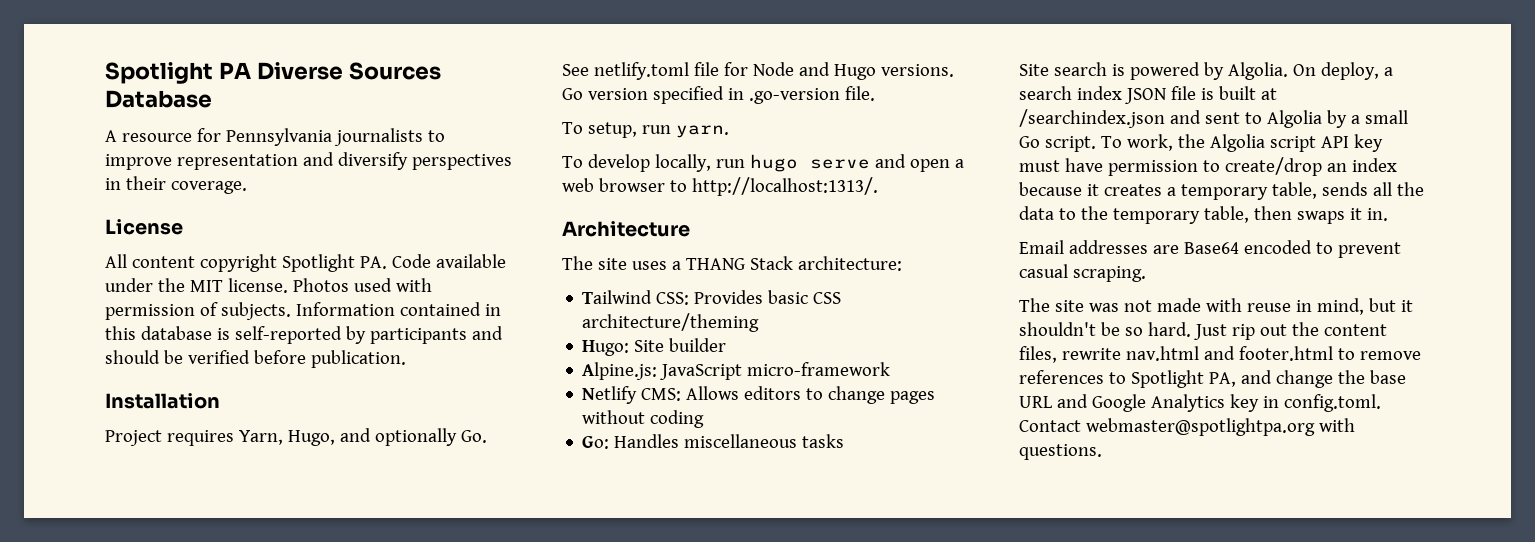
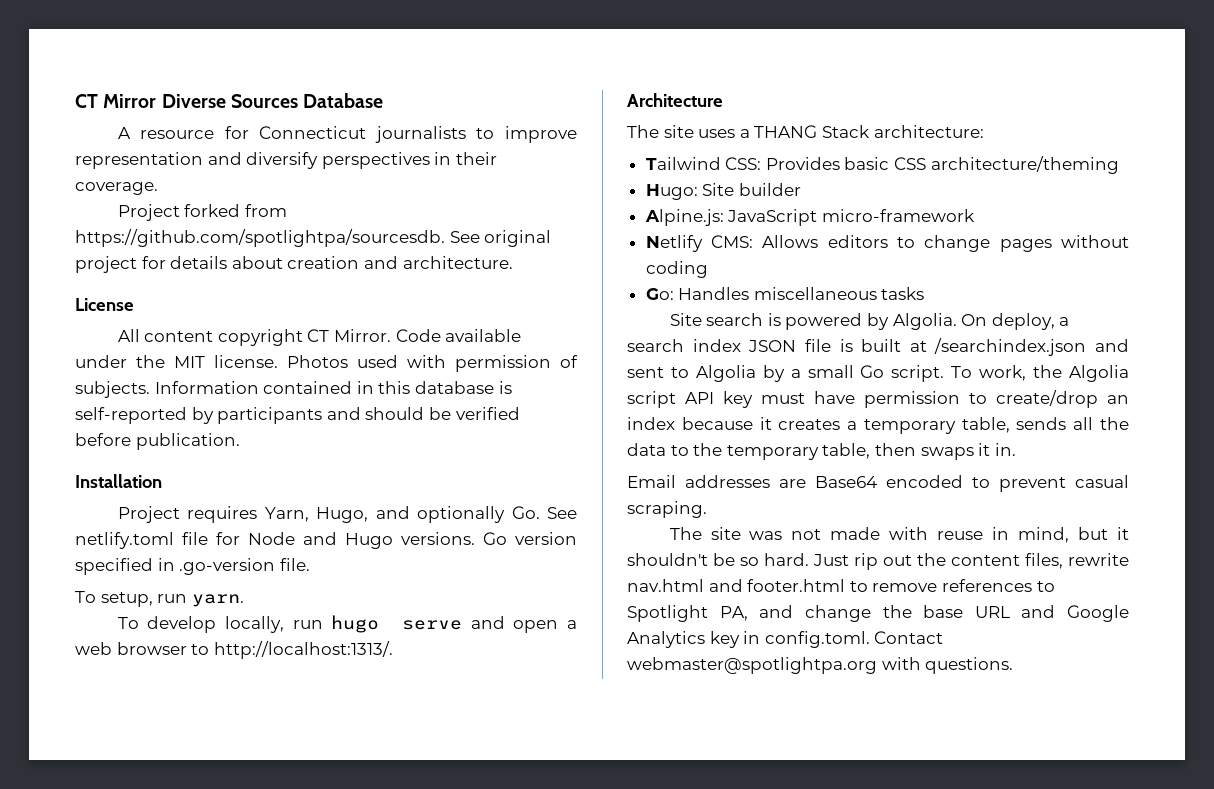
- Spotlight PA Diverse Sources Database
+ CT Mirror Diverse Sources Database
- A resource for Pennsylvania journalists to improve representation and diversify perspectives in their coverage.
+ A resource for Connecticut journalists to improve representation and diversify perspectives in their coverage.
+ Project forked from https://github.com/spotlightpa/sourcesdb. See original project for details about creation and architecture.
- All content copyright Spotlight PA. Code available under the MIT license.
+ All content copyright CT Mirror. Code available under the MIT license.

